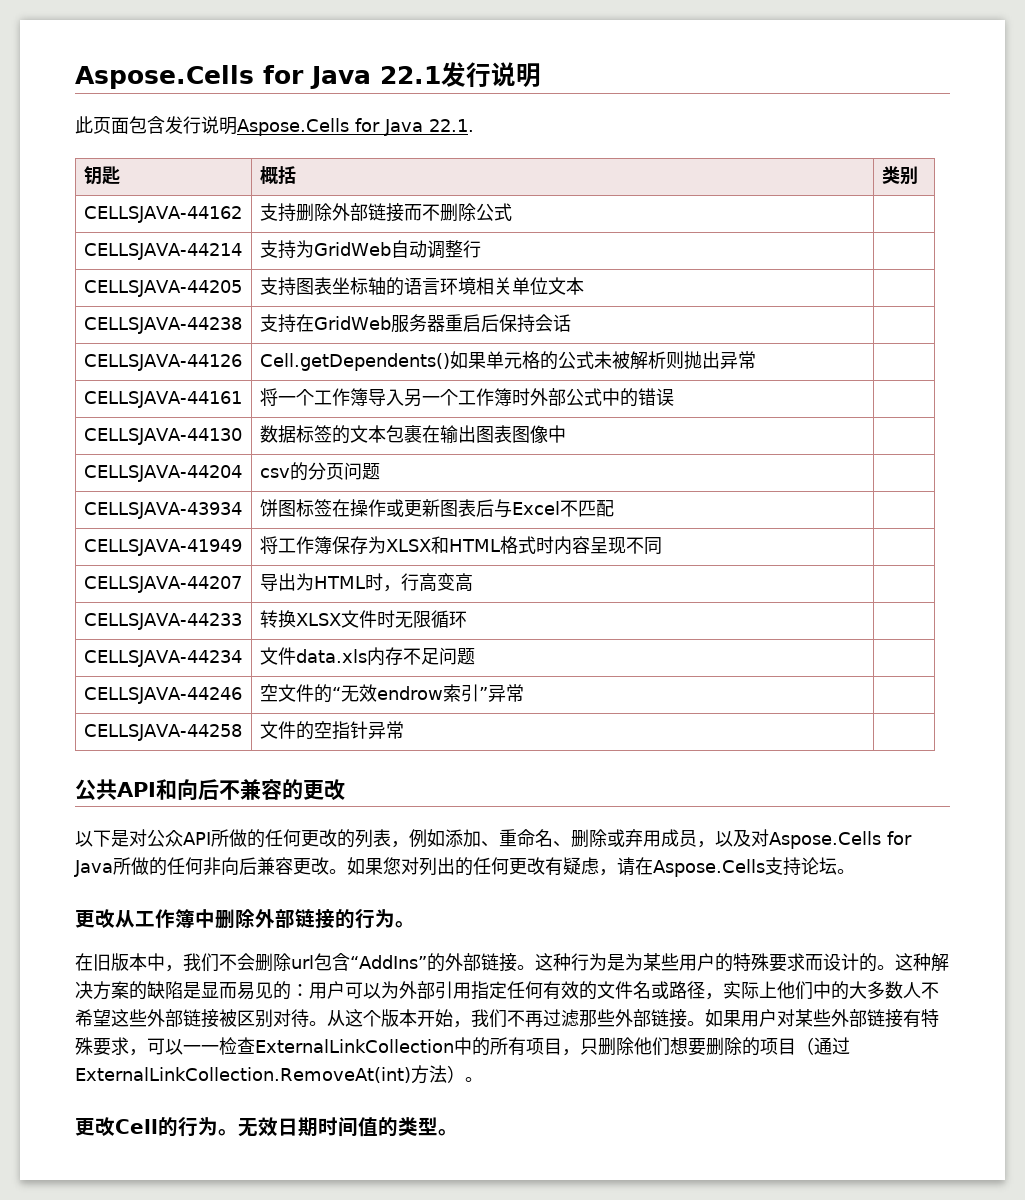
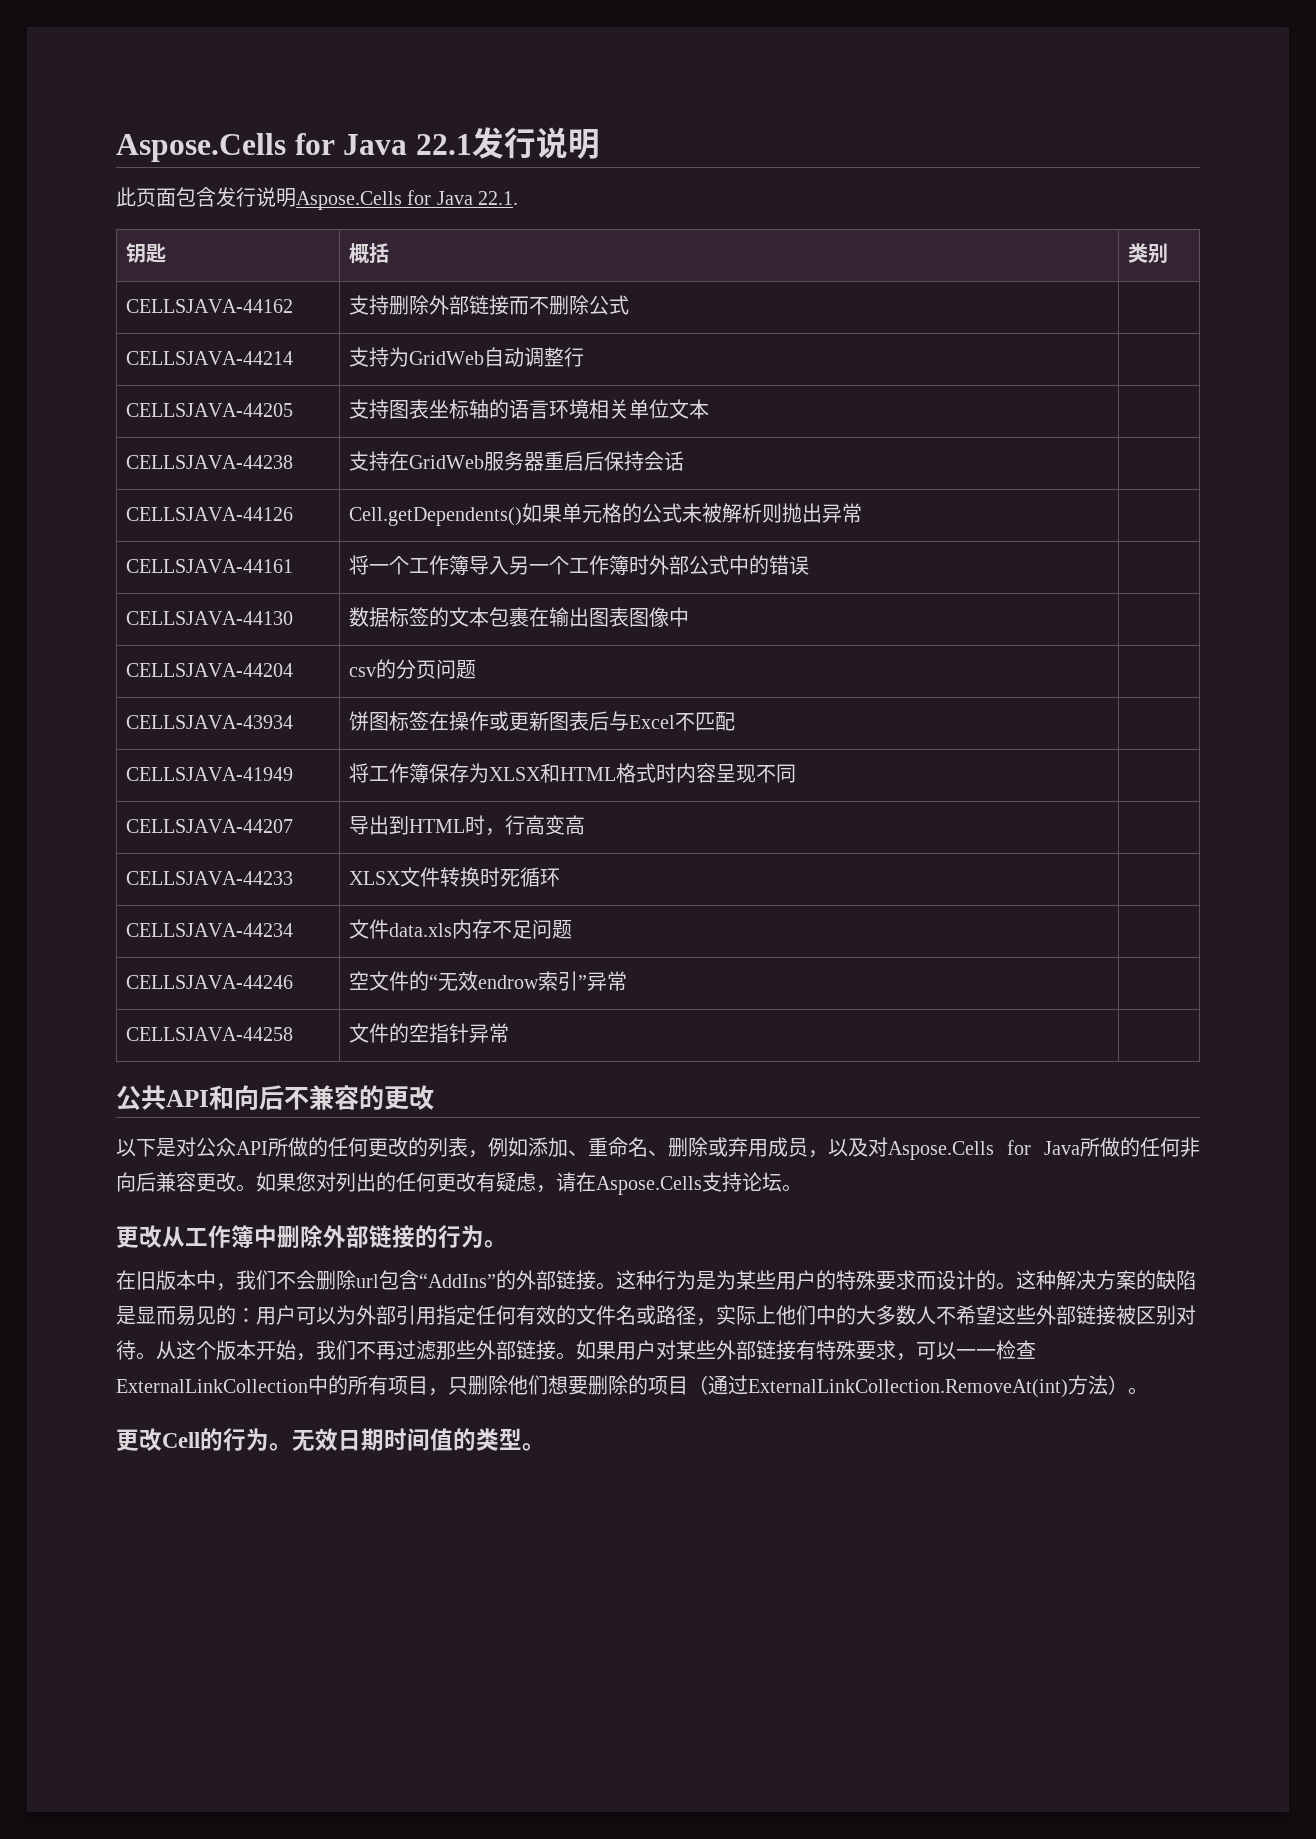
- CELLSJAVA-44207 | 导出为HTML时，行高变高 |
+ CELLSJAVA-44207 | 导出到HTML时，行高变高 |
- CELLSJAVA-44233 | 转换XLSX文件时无限循环 |
+ CELLSJAVA-44233 | XLSX文件转换时死循环 |

